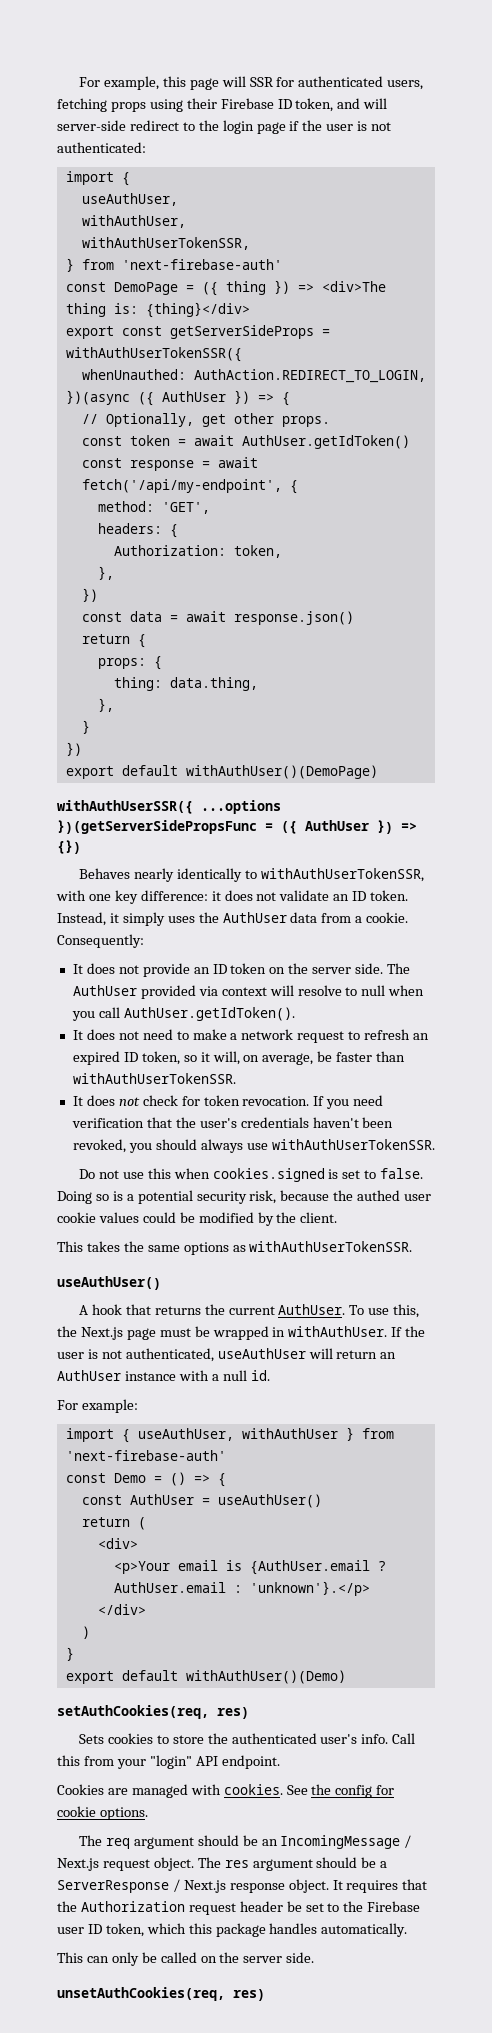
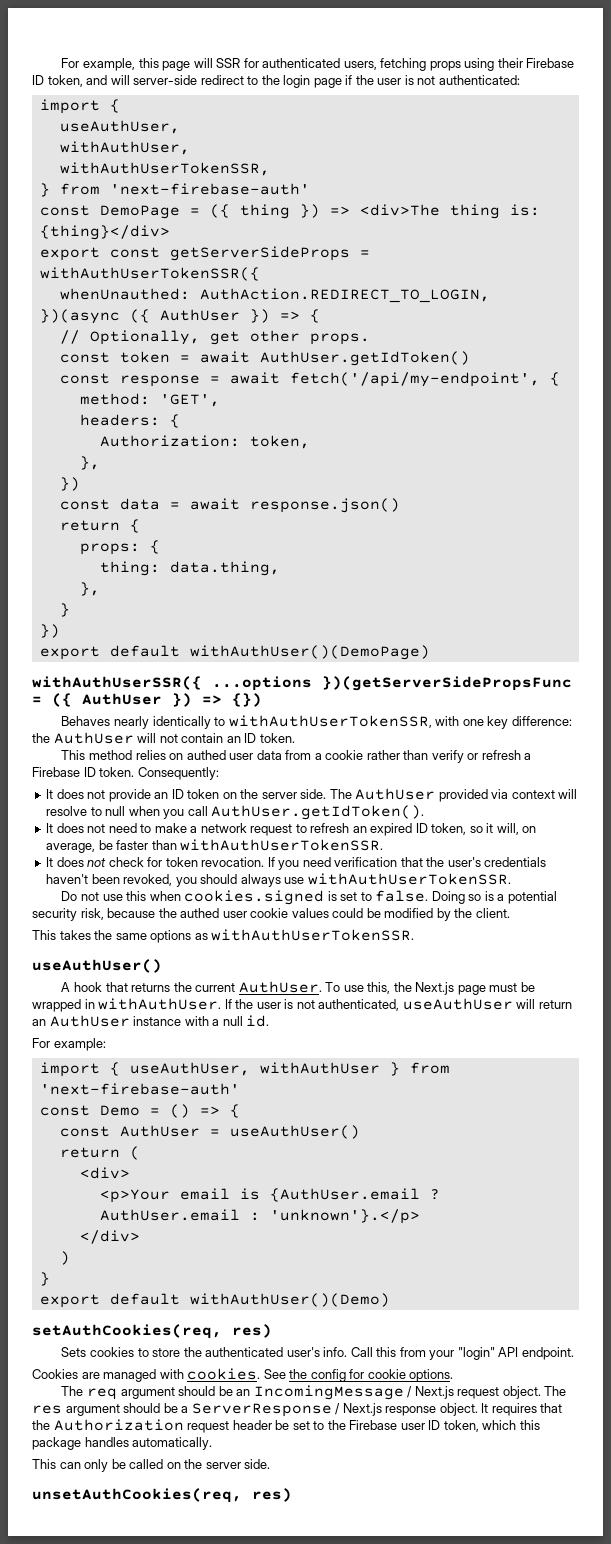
- Behaves nearly identically to withAuthUserTokenSSR, with one key difference: it does not validate an ID token. Instead, it simply uses the AuthUser data from a cookie.
+ Behaves nearly identically to withAuthUserTokenSSR, with one key difference: the AuthUser will not contain an ID token.
+ This method relies on authed user data from a cookie rather than verify or refresh a Firebase ID token.

